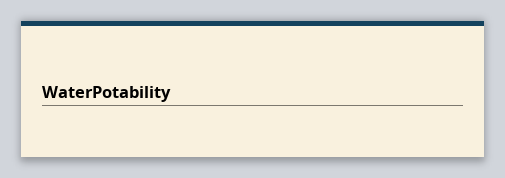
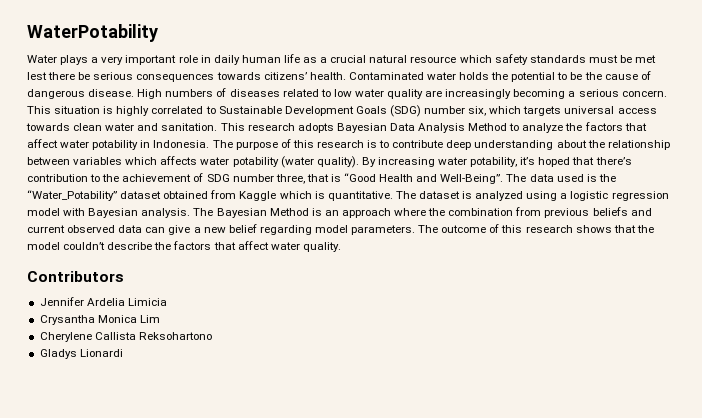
+ Water plays a very important role in daily human life as a crucial natural resource which safety standards must be met lest there be serious consequences towards citizens’ health. Contaminated water holds the potential to be the cause of dangerous disease. High numbers of diseases related to low water quality are increasingly becoming a serious concern. This situation is highly correlated to Sustainable Development Goals (SDG) number six, which targets universal access towards clean water and sanitation. This research adopts Bayesian Data Analysis Method to analyze the factors that affect water potability in Indonesia. The purpose of this research is to contribute deep understanding about the relationship between variables which affects water potability (water quality). By increasing water potability, it’s hoped that there’s contribution to the achievement of SDG number three, that is “Good Health and Well-Being”. The data used is the “Water_Potability” dataset obtained from Kaggle which is quantitative. The dataset is analyzed using a logistic regression model with Bayesian analysis. The Bayesian Method is an approach where the combination from previous beliefs and current observed data can give a new belief regarding model parameters. The outcome of this research shows that the model couldn’t describe the factors that affect water quality.
+ Contributors
+ Jennifer Ardelia Limicia
+ Crysantha Monica Lim
+ Cherylene Callista Reksohartono
+ Gladys Lionardi

